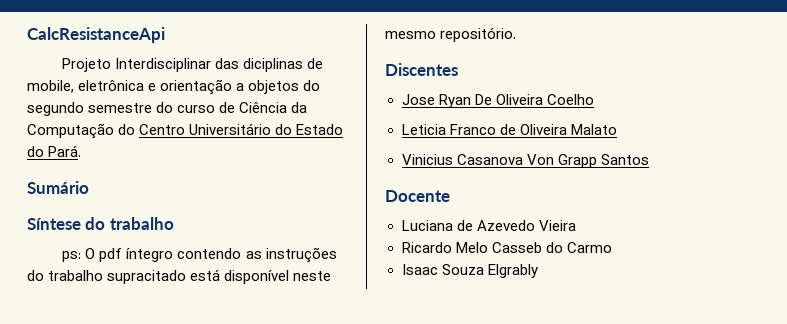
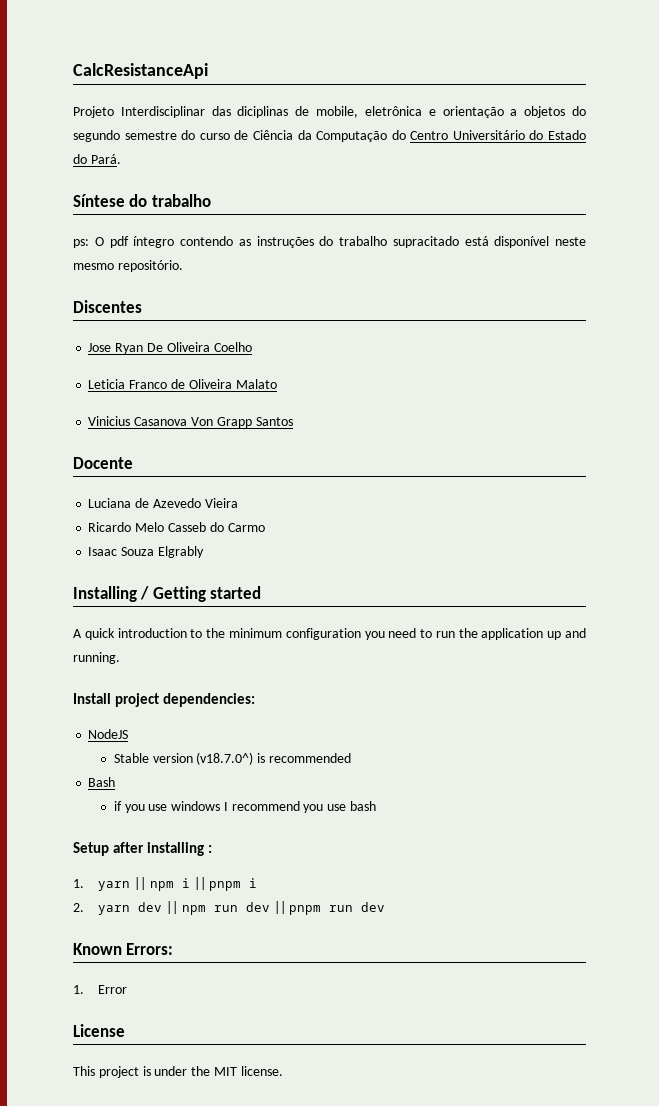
- Sumário
+ Installing / Getting started
+ A quick introduction to the minimum configuration you need to run the application up and running.
+ Install project dependencies:
+ NodeJS
+ Stable version (v18.7.0^) is recommended
+ Bash
+ if you use windows I recommend you use bash
+ Setup after installing :
+ 1. yarn || npm i || pnpm i
+ 2. yarn dev || npm run dev || pnpm run dev
+ Known Errors:
+ 1. Error
+ License
+ This project is under the MIT license.

